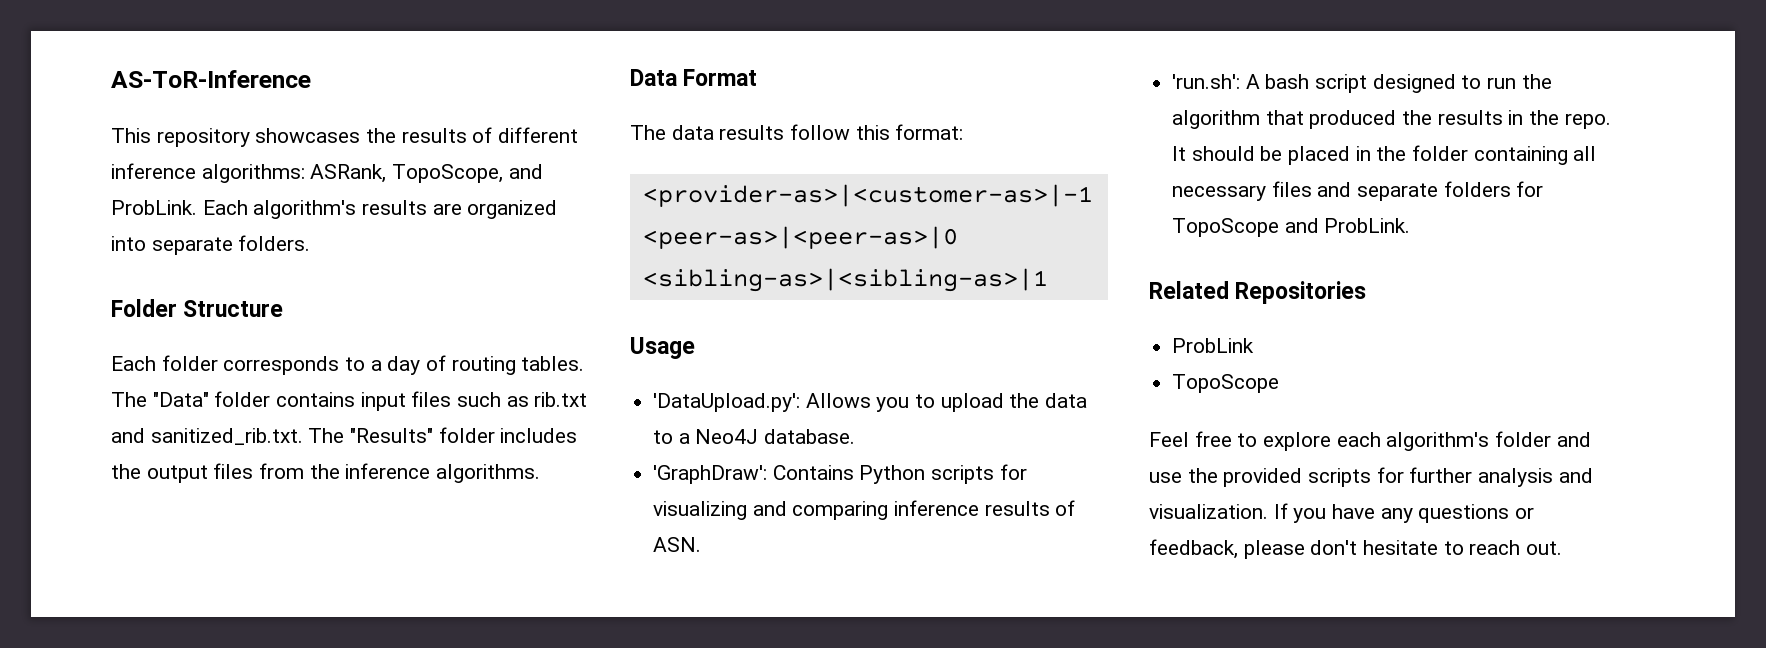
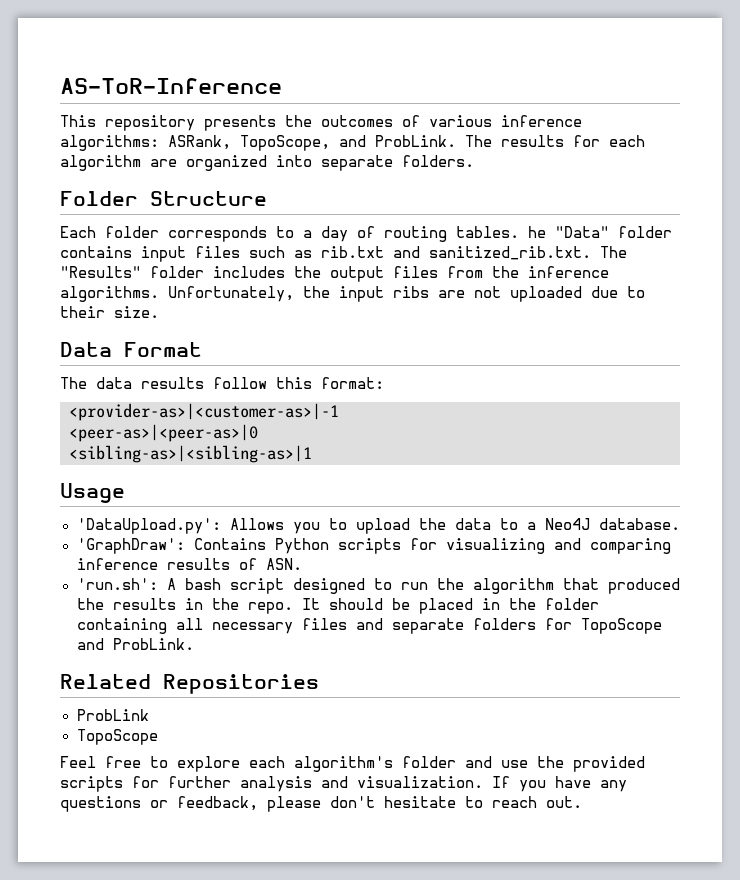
- This repository showcases the results of different inference algorithms: ASRank, TopoScope, and ProbLink.
+ This repository presents the outcomes of various inference algorithms: ASRank, TopoScope, and ProbLink.
- Each algorithm's results are organized into separate folders.
+ The results for each algorithm are organized into separate folders.
- Each folder corresponds to a day of routing tables. The "Data" folder contains input files such as rib.txt and sanitized_rib.txt. The "Results" folder includes the output files from the inference algorithms.
+ Each folder corresponds to a day of routing tables. he "Data" folder contains input files such as rib.txt and sanitized_rib.txt. The "Results" folder includes the output files from the inference algorithms. Unfortunately, the input ribs are not uploaded due to their size.

